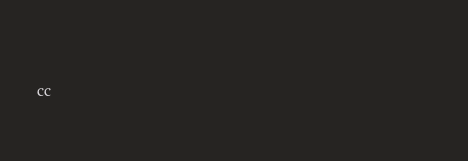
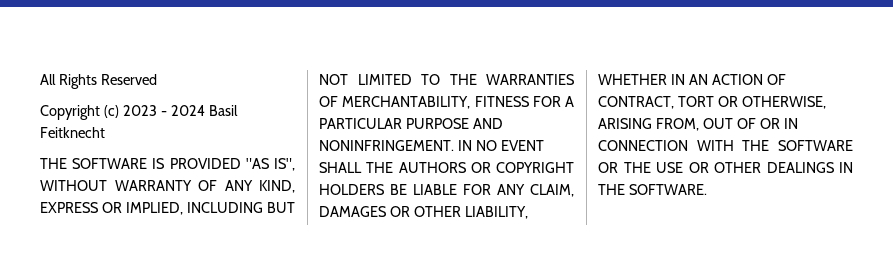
- cc
+ All Rights Reserved
+ Copyright (c) 2023 - 2024 Basil Feitknecht
+ THE SOFTWARE IS PROVIDED "AS IS", WITHOUT WARRANTY OF ANY KIND, EXPRESS OR IMPLIED, INCLUDING BUT NOT LIMITED TO THE WARRANTIES OF MERCHANTABILITY, FITNESS FOR A PARTICULAR PURPOSE AND NONINFRINGEMENT. IN NO EVENT SHALL THE AUTHORS OR COPYRIGHT HOLDERS BE LIABLE FOR ANY CLAIM, DAMAGES OR OTHER LIABILITY, WHETHER IN AN ACTION OF CONTRACT, TORT OR OTHERWISE, ARISING FROM, OUT OF OR IN CONNECTION WITH THE SOFTWARE OR THE USE OR OTHER DEALINGS IN THE SOFTWARE.

